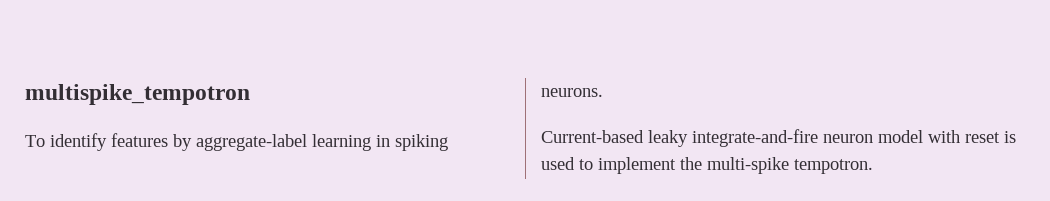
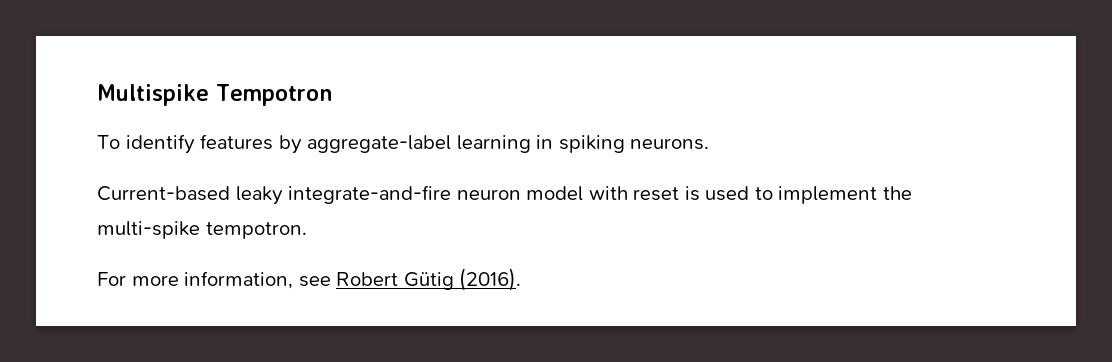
- multispike_tempotron
+ Multispike Tempotron
+ For more information, see Robert Gütig (2016).

